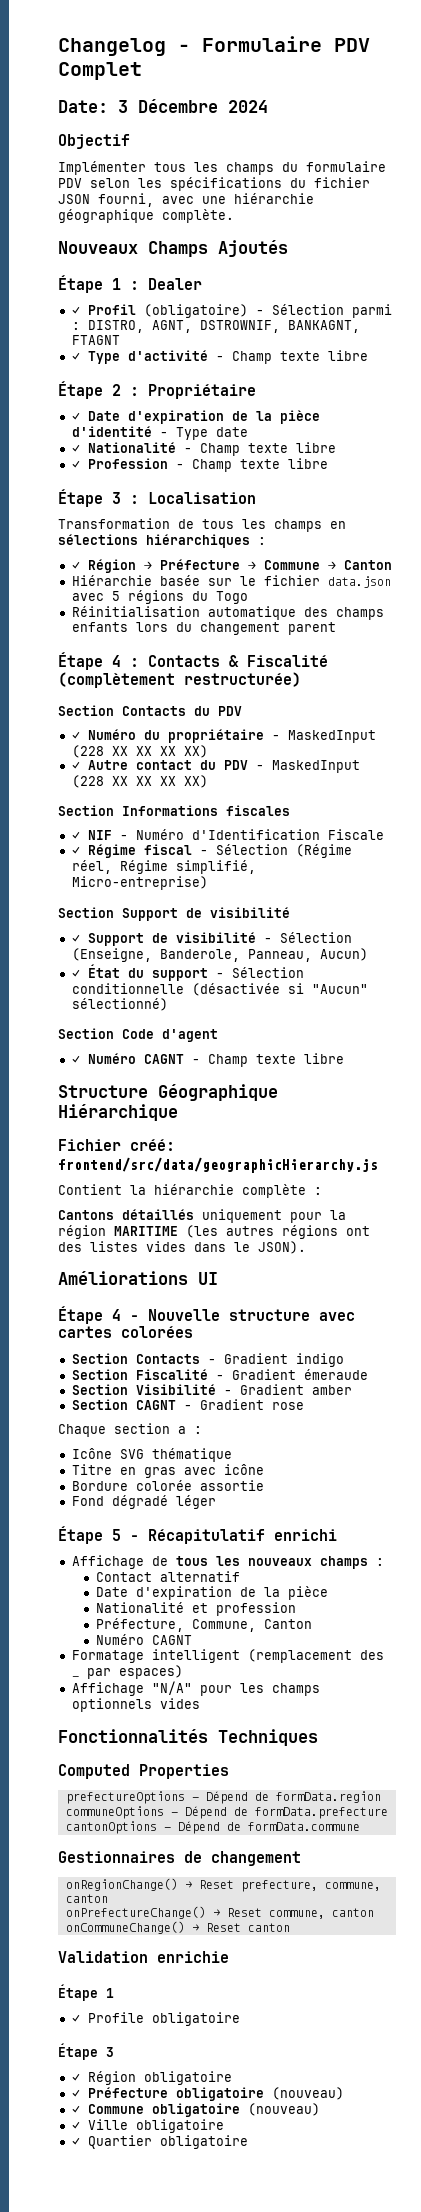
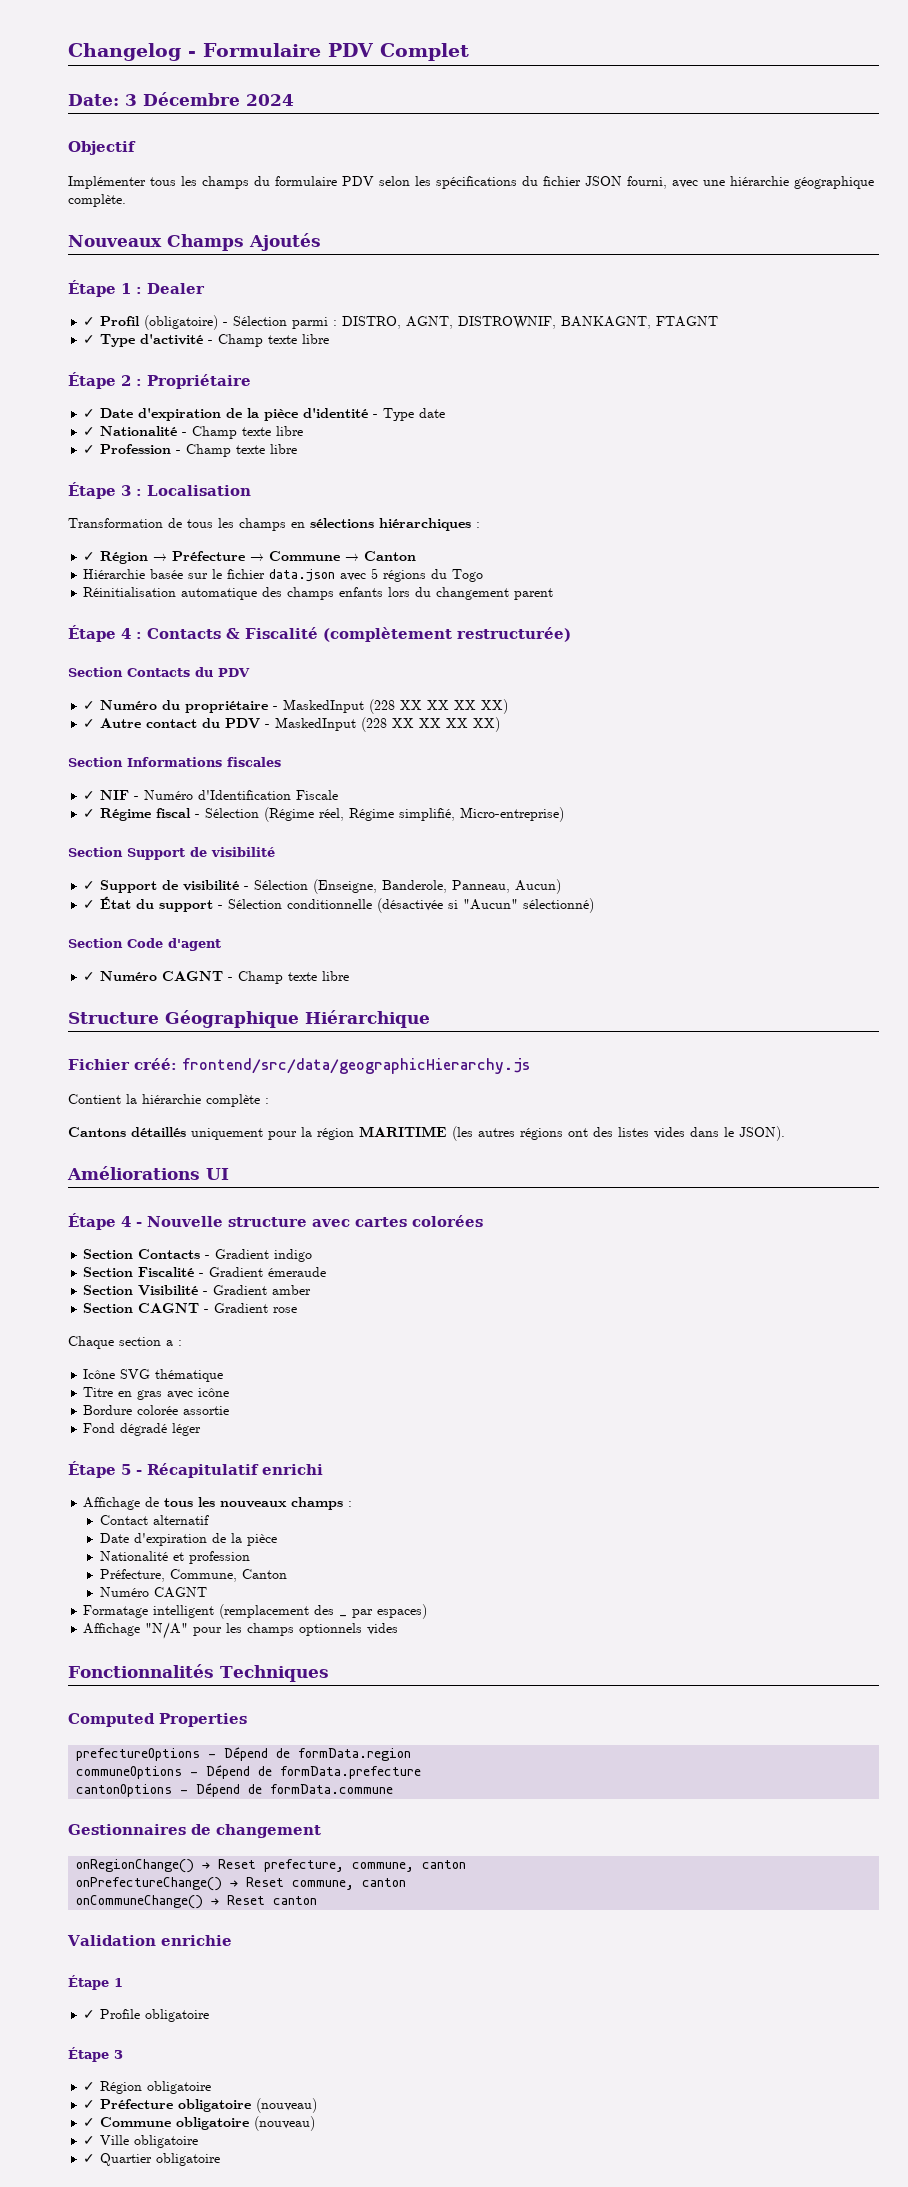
- ✓ Profil (obligatoire) - Sélection parmi : DISTRO, AGNT, DSTROWNIF, BANKAGNT, FTAGNT
+ ✓ Profil (obligatoire) - Sélection parmi : DISTRO, AGNT, DISTROWNIF, BANKAGNT, FTAGNT

